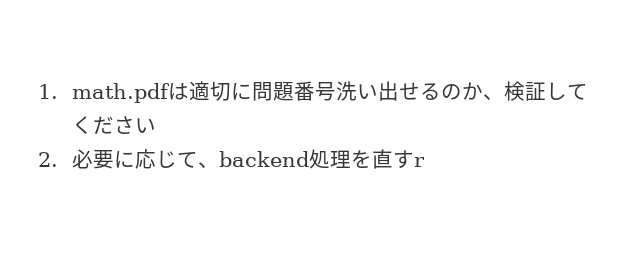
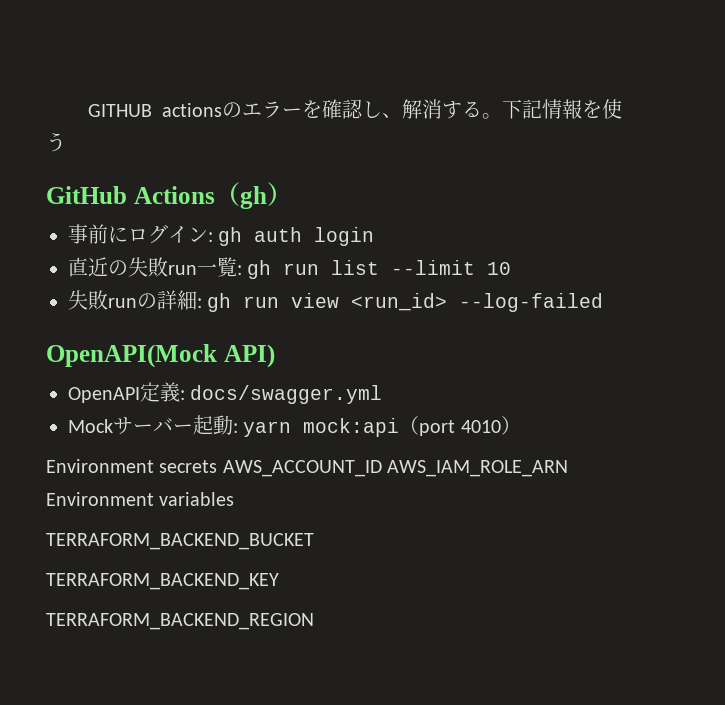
- 1. math.pdfは適切に問題番号洗い出せるのか、検証してください
- 2.必要に応じて、backend処理を直すr
+ GITHUB actionsのエラーを確認し、解消する。下記情報を使う
+ GitHub Actions（gh）
+ 事前にログイン: gh auth login
+ 直近の失敗run一覧: gh run list --limit 10
+ 失敗runの詳細: gh run view <run_id> --log-failed
+ OpenAPI(Mock API)
+ OpenAPI定義: docs/swagger.yml
+ Mockサーバー起動: yarn mock:api（port 4010）
+ Environment secrets AWS_ACCOUNT_ID AWS_IAM_ROLE_ARN Environment variables
+ TERRAFORM_BACKEND_BUCKET
+ TERRAFORM_BACKEND_KEY
+ TERRAFORM_BACKEND_REGION

